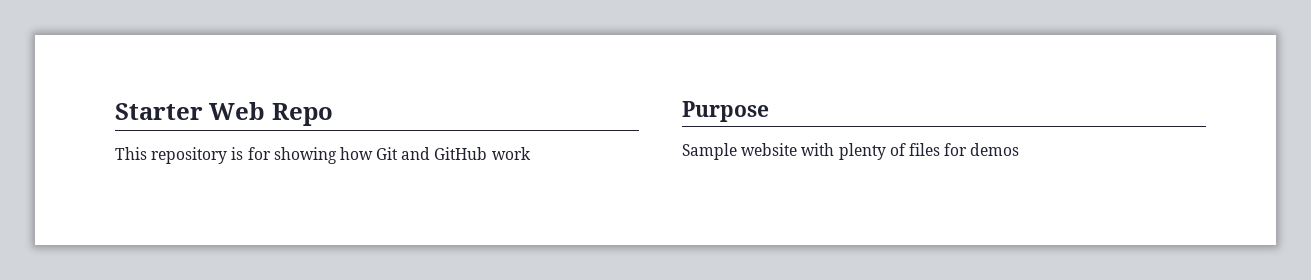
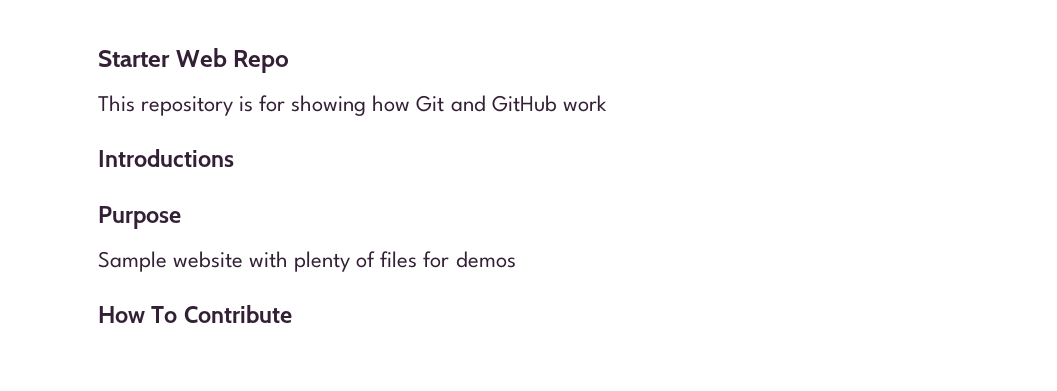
+ Introductions
+ How To Contribute

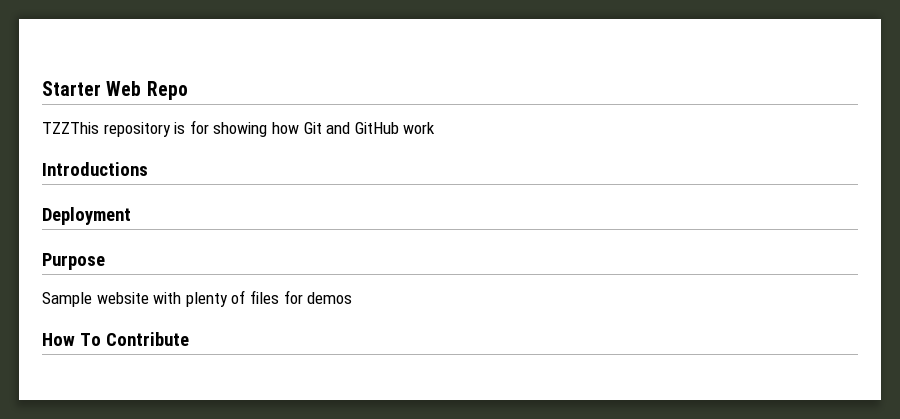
- This repository is for showing how Git and GitHub work
+ TZZThis repository is for showing how Git and GitHub work
+ Deployment

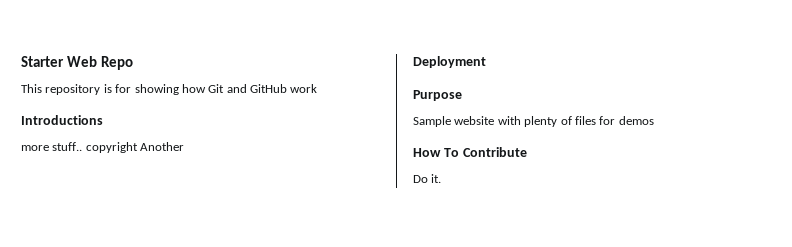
- TZZThis repository is for showing how Git and GitHub work
+ This repository is for showing how Git and GitHub work
+ more stuff.. copyright Another
+ Do it.

